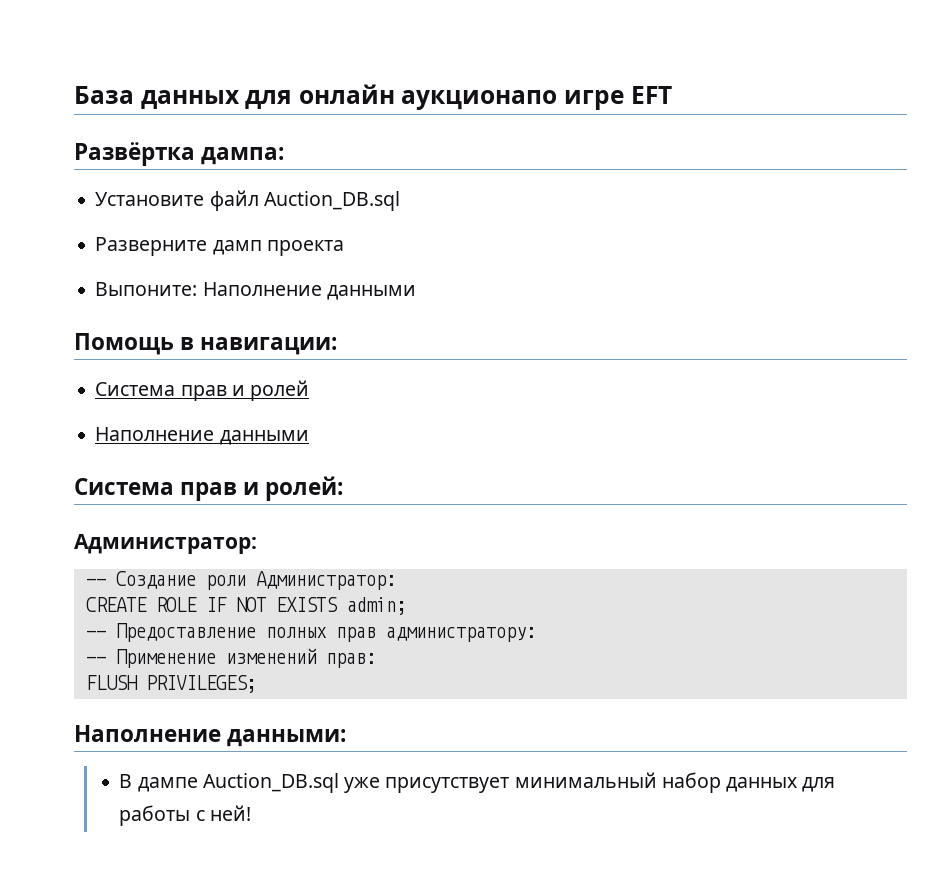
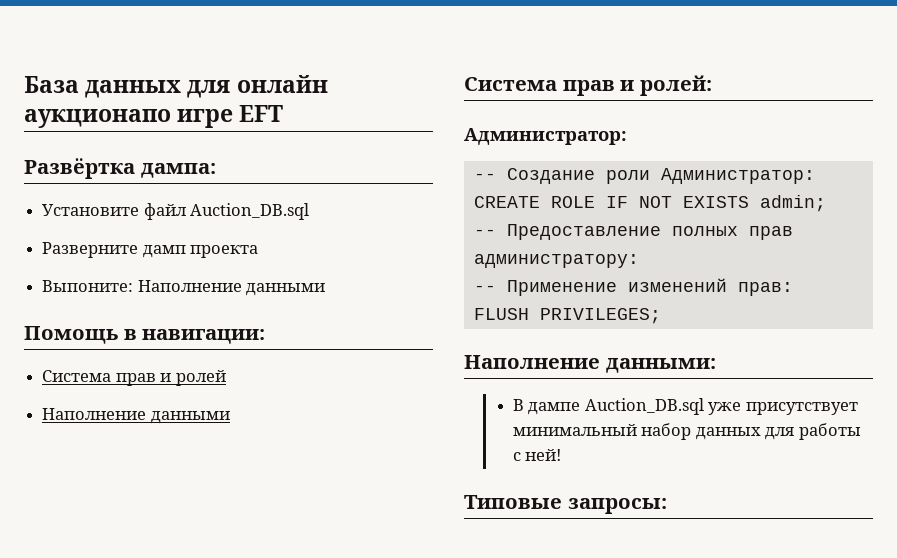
+ Типовые запросы:

